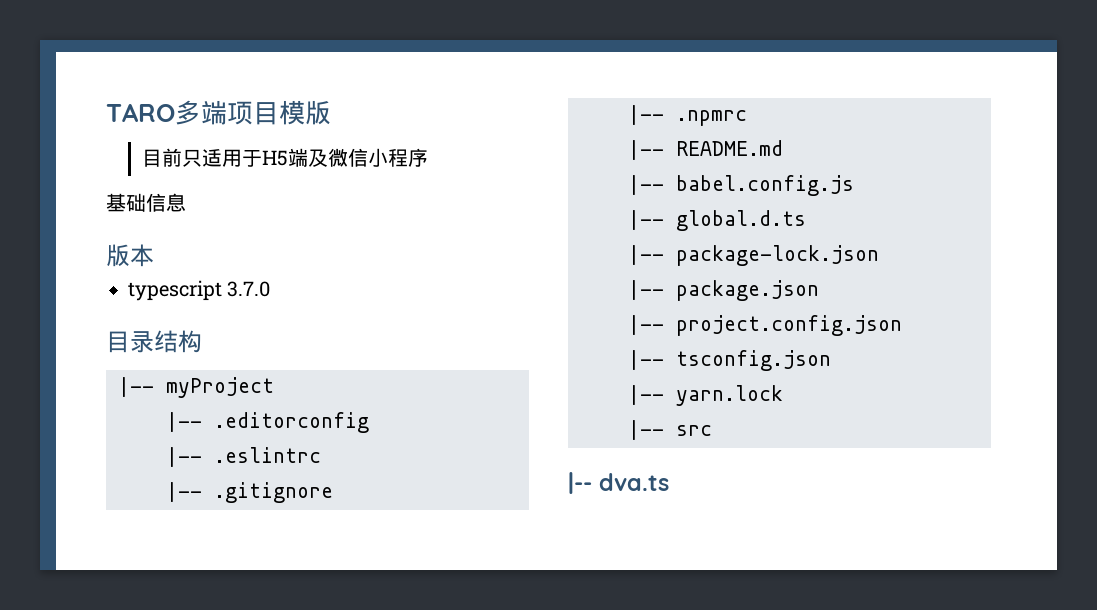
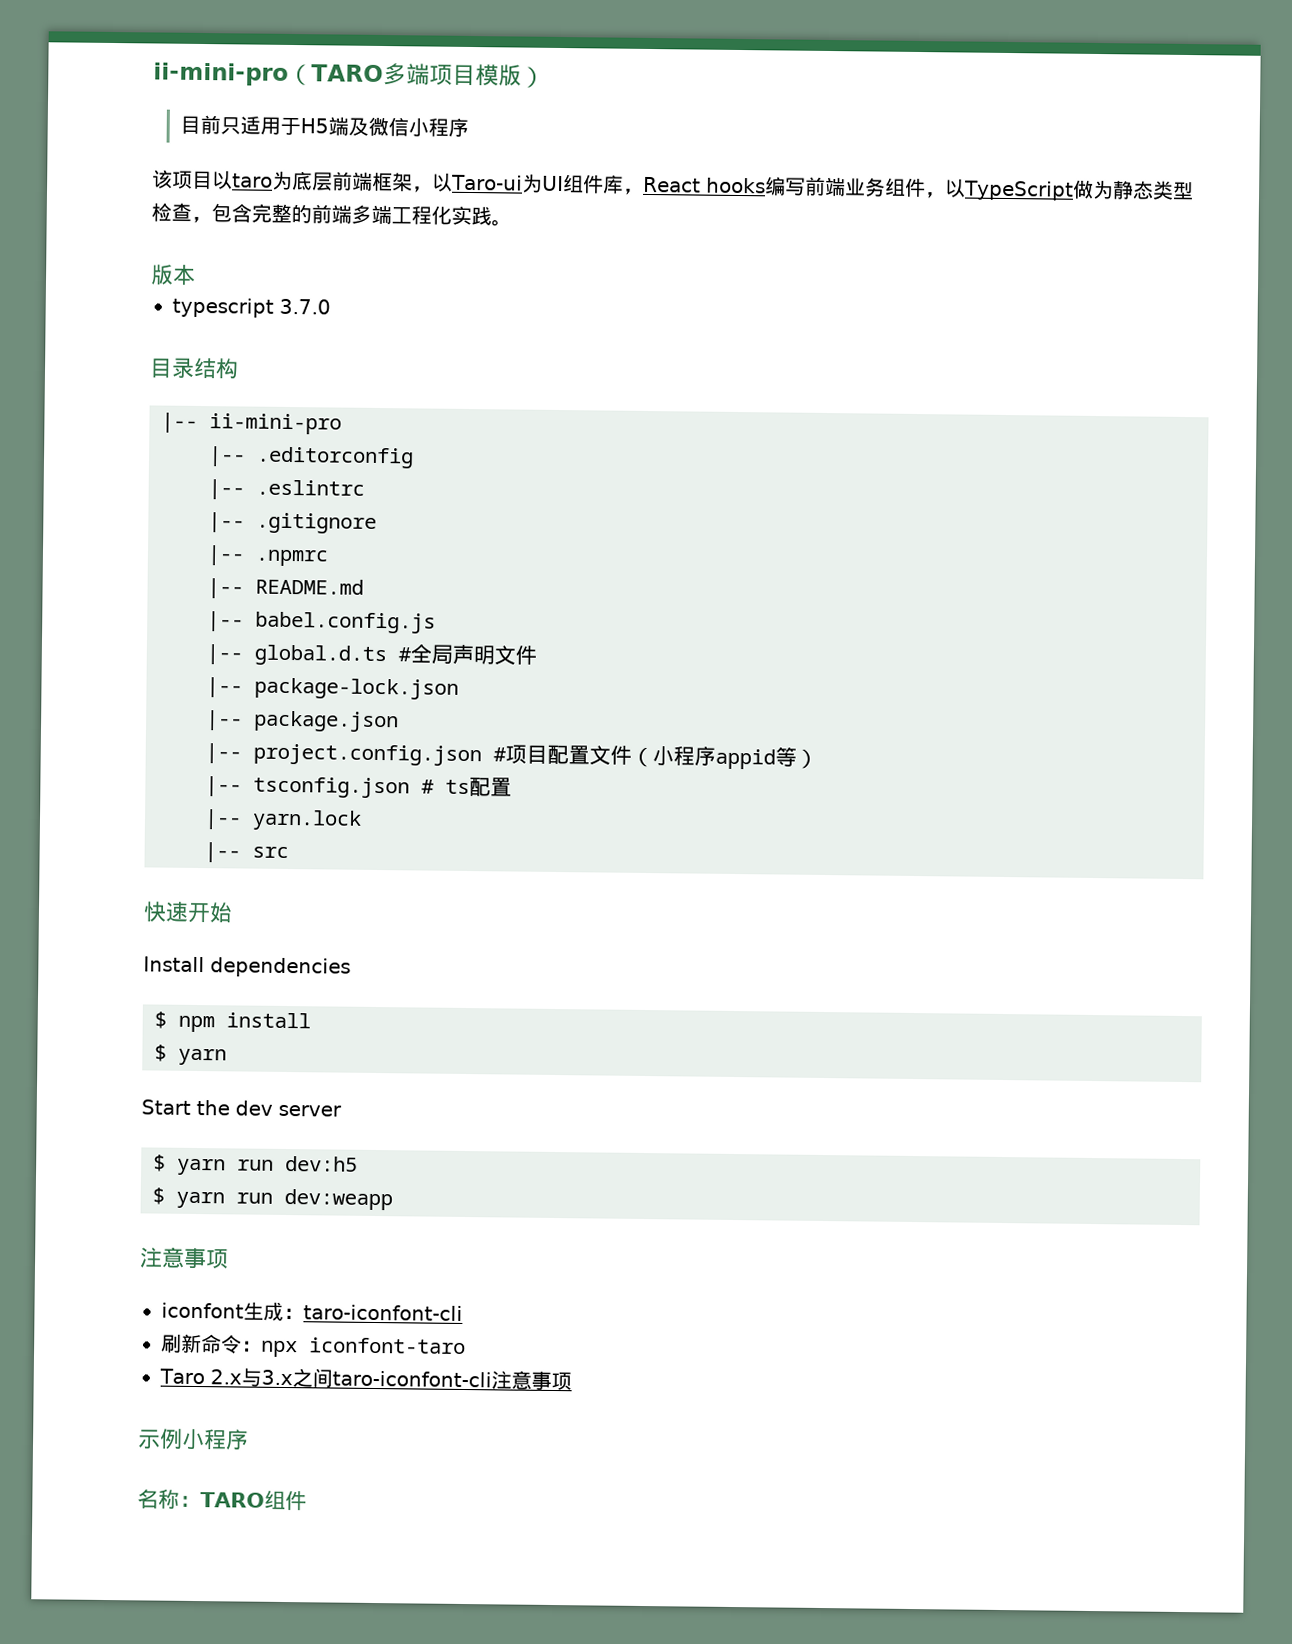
- TARO多端项目模版
+ ii-mini-pro（TARO多端项目模版）
- 基础信息
+ 该项目以taro为底层前端框架，以Taro-ui为UI组件库，React hooks编写前端业务组件，以TypeScript做为静态类型检查，包含完整的前端多端工程化实践。
- |-- myProject
+ |-- ii-mini-pro
- |-- global.d.ts
+ |-- global.d.ts #全局声明文件
- |-- project.config.json
+ |-- project.config.json #项目配置文件（小程序appid等）
- |-- tsconfig.json
+ |-- tsconfig.json # ts配置
- |-- dva.ts
+ 快速开始
+ Install dependencies
+ $ npm install
+ $ yarn
+ Start the dev server
+ $ yarn run dev:h5
+ $ yarn run dev:weapp
+ 注意事项
+ iconfont生成：taro-iconfont-cli
+ 刷新命令：npx iconfont-taro
+ Taro 2.x与3.x之间taro-iconfont-cli注意事项
+ 示例小程序
+ 名称：TARO组件

